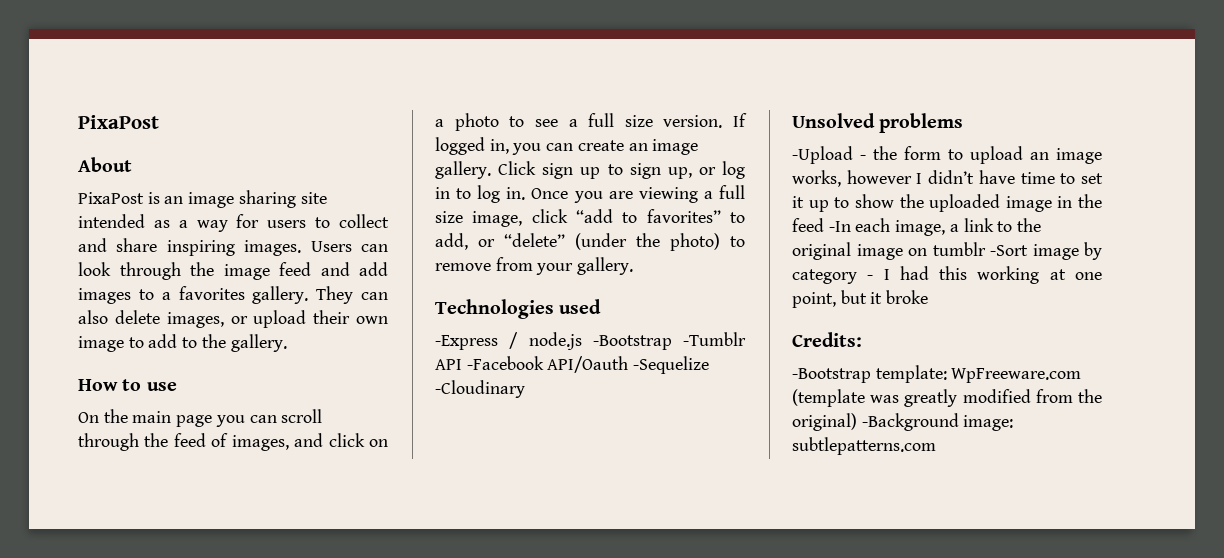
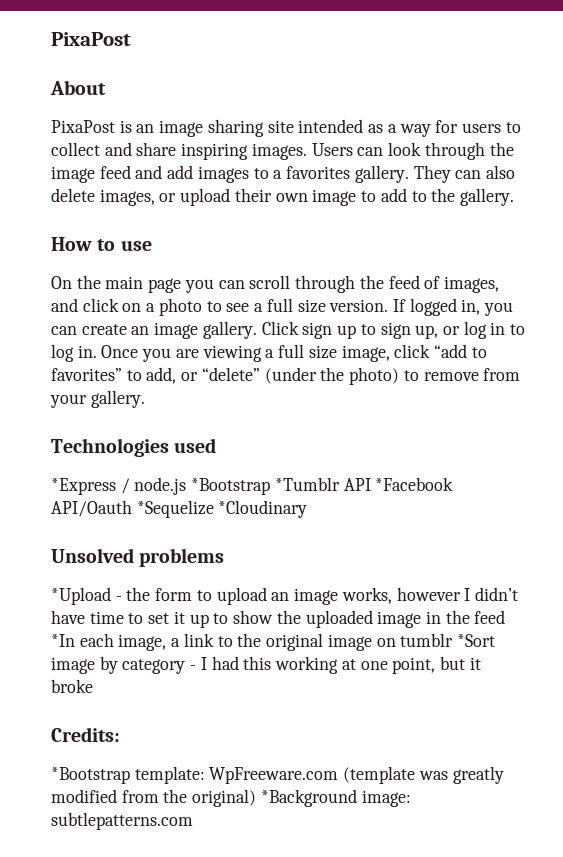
- -Express / node.js -Bootstrap -Tumblr API -Facebook API/Oauth -Sequelize -Cloudinary
+ *Express / node.js *Bootstrap *Tumblr API *Facebook API/Oauth *Sequelize *Cloudinary
- -Upload - the form to upload an image works, however I didn’t have time to set it up to show the uploaded image in the feed -In each image, a link to the original image on tumblr -Sort image by category - I had this working at one point, but it broke
+ *Upload - the form to upload an image works, however I didn’t have time to set it up to show the uploaded image in the feed *In each image, a link to the original image on tumblr *Sort image by category - I had this working at one point, but it broke
- -Bootstrap template: WpFreeware.com (template was greatly modified from the original) -Background image: subtlepatterns.com
+ *Bootstrap template: WpFreeware.com (template was greatly modified from the original) *Background image: subtlepatterns.com

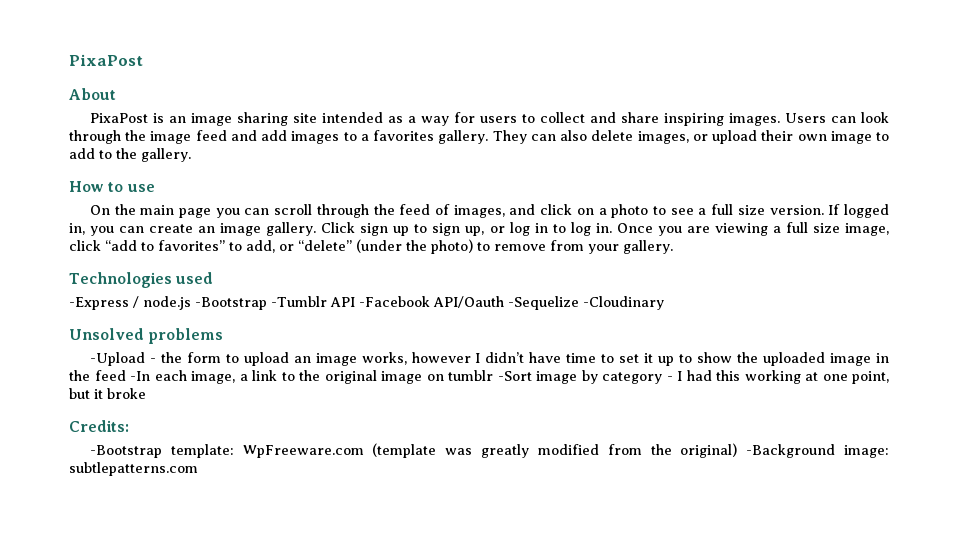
- *Express / node.js *Bootstrap *Tumblr API *Facebook API/Oauth *Sequelize *Cloudinary
+ -Express / node.js -Bootstrap -Tumblr API -Facebook API/Oauth -Sequelize -Cloudinary
- *Upload - the form to upload an image works, however I didn’t have time to set it up to show the uploaded image in the feed *In each image, a link to the original image on tumblr *Sort image by category - I had this working at one point, but it broke
+ -Upload - the form to upload an image works, however I didn’t have time to set it up to show the uploaded image in the feed -In each image, a link to the original image on tumblr -Sort image by category - I had this working at one point, but it broke
- *Bootstrap template: WpFreeware.com (template was greatly modified from the original) *Background image: subtlepatterns.com
+ -Bootstrap template: WpFreeware.com (template was greatly modified from the original) -Background image: subtlepatterns.com

